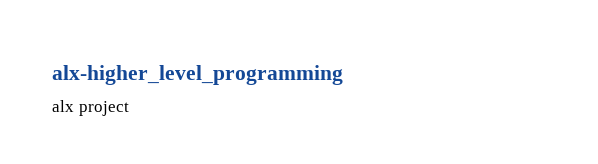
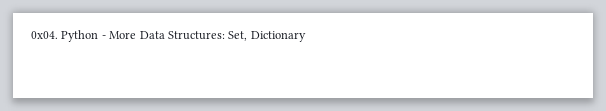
- alx-higher_level_programming
- alx project
+ 0x04. Python - More Data Structures: Set, Dictionary

